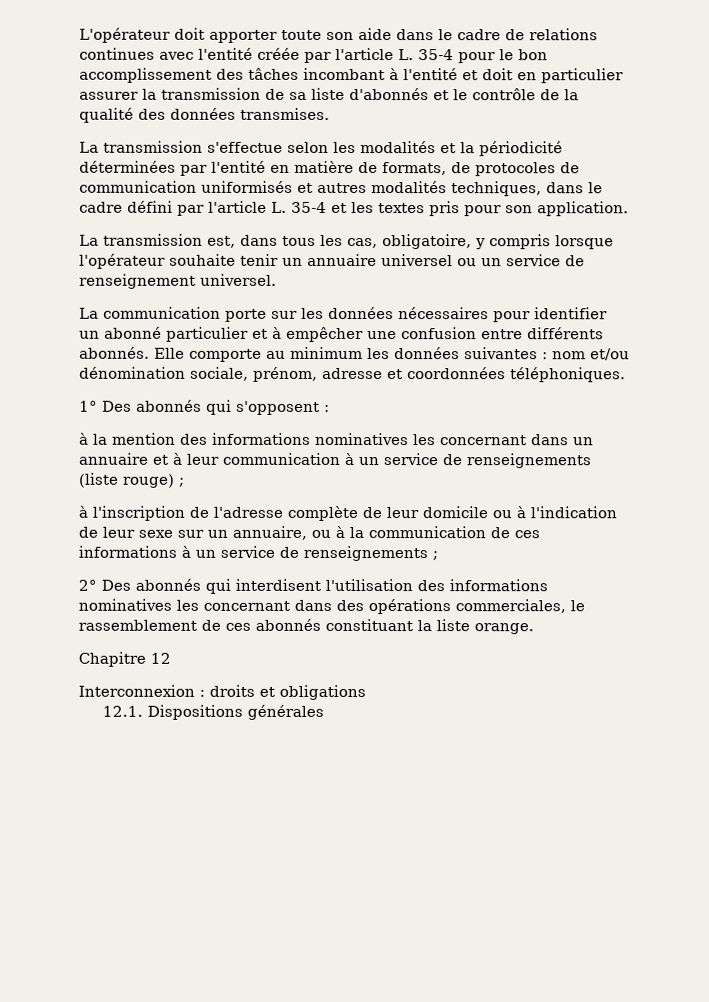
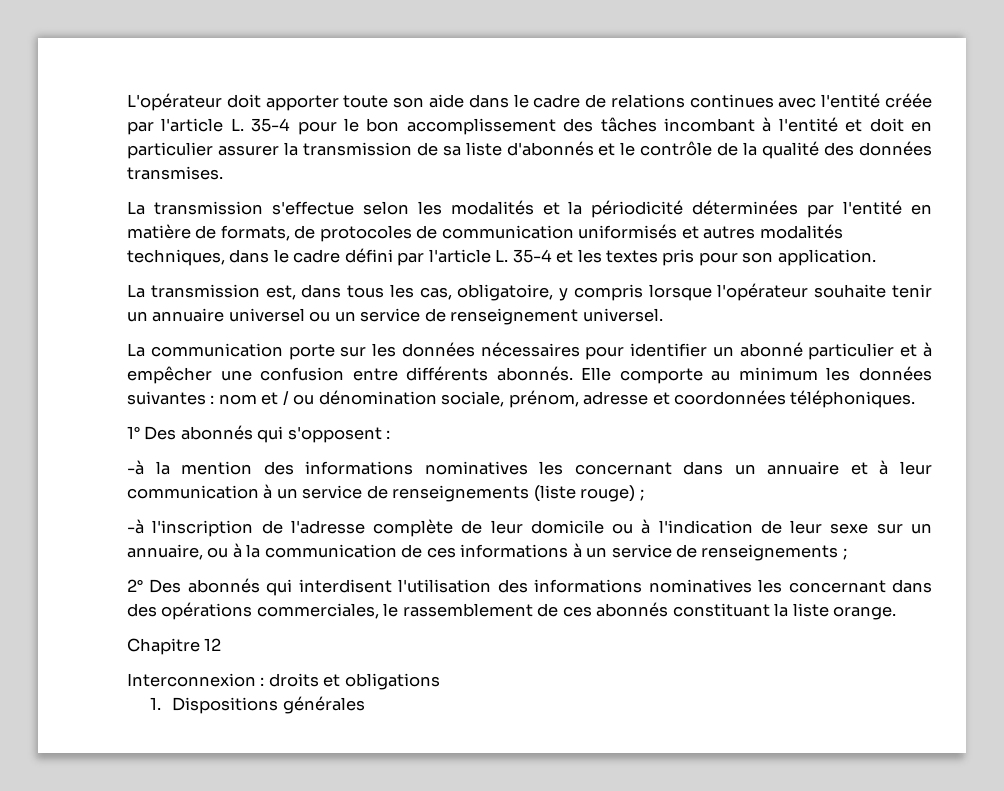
- Elle comporte au minimum les données suivantes : nom et/ou dénomination sociale, prénom, adresse et coordonnées téléphoniques.
+ Elle comporte au minimum les données suivantes : nom et / ou dénomination sociale, prénom, adresse et coordonnées téléphoniques.
- à la mention des informations nominatives les concernant dans un annuaire et à leur communication à un service de renseignements (liste rouge) ;
+ -à la mention des informations nominatives les concernant dans un annuaire et à leur communication à un service de renseignements (liste rouge) ;
- à l'inscription de l'adresse complète de leur domicile ou à l'indication de leur sexe sur un annuaire, ou à la communication de ces informations à un service de renseignements ;
+ -à l'inscription de l'adresse complète de leur domicile ou à l'indication de leur sexe sur un annuaire, ou à la communication de ces informations à un service de renseignements ;
- 12.1. Dispositions générales
+ 1. Dispositions générales

